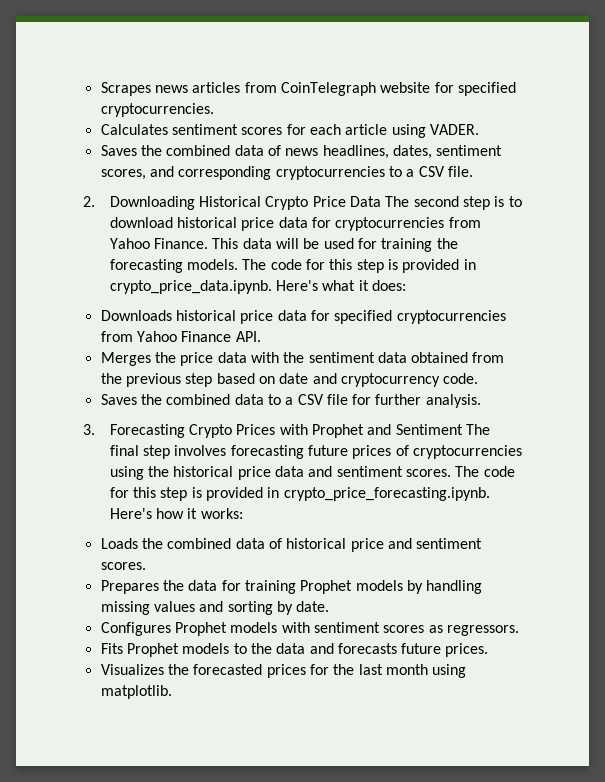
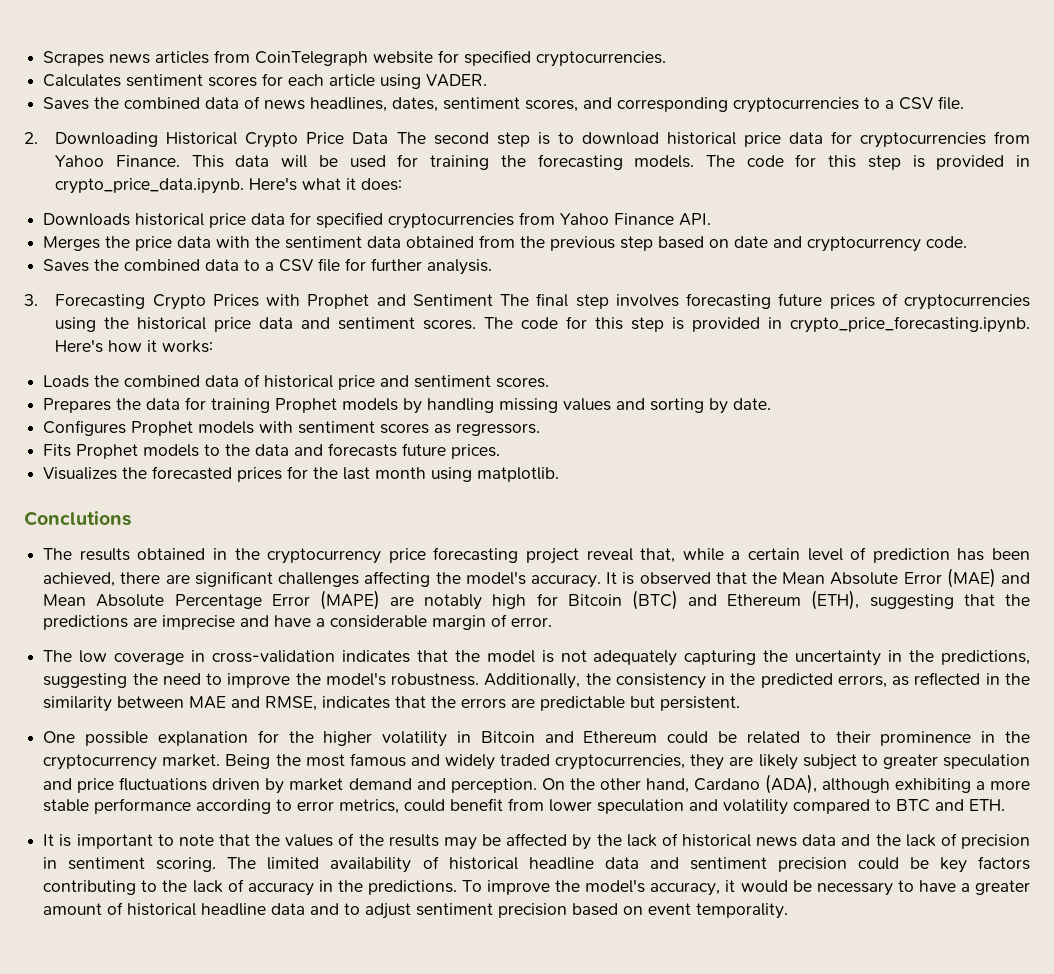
+ Conclutions
+ The results obtained in the cryptocurrency price forecasting project reveal that, while a certain level of prediction has been achieved, there are significant challenges affecting the model's accuracy. It is observed that the Mean Absolute Error (MAE) and Mean Absolute Percentage Error (MAPE) are notably high for Bitcoin (BTC) and Ethereum (ETH), suggesting that the predictions are imprecise and have a considerable margin of error.
+ The low coverage in cross-validation indicates that the model is not adequately capturing the uncertainty in the predictions, suggesting the need to improve the model's robustness. Additionally, the consistency in the predicted errors, as reflected in the similarity between MAE and RMSE, indicates that the errors are predictable but persistent.
+ One possible explanation for the higher volatility in Bitcoin and Ethereum could be related to their prominence in the cryptocurrency market. Being the most famous and widely traded cryptocurrencies, they are likely subject to greater speculation and price fluctuations driven by market demand and perception. On the other hand, Cardano (ADA), although exhibiting a more stable performance according to error metrics, could benefit from lower speculation and volatility compared to BTC and ETH.
+ It is important to note that the values of the results may be affected by the lack of historical news data and the lack of precision in sentiment scoring. The limited availability of historical headline data and sentiment precision could be key factors contributing to the lack of accuracy in the predictions. To improve the model's accuracy, it would be necessary to have a greater amount of historical headline data and to adjust sentiment precision based on event temporality.

